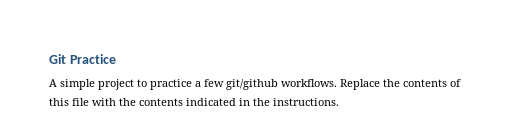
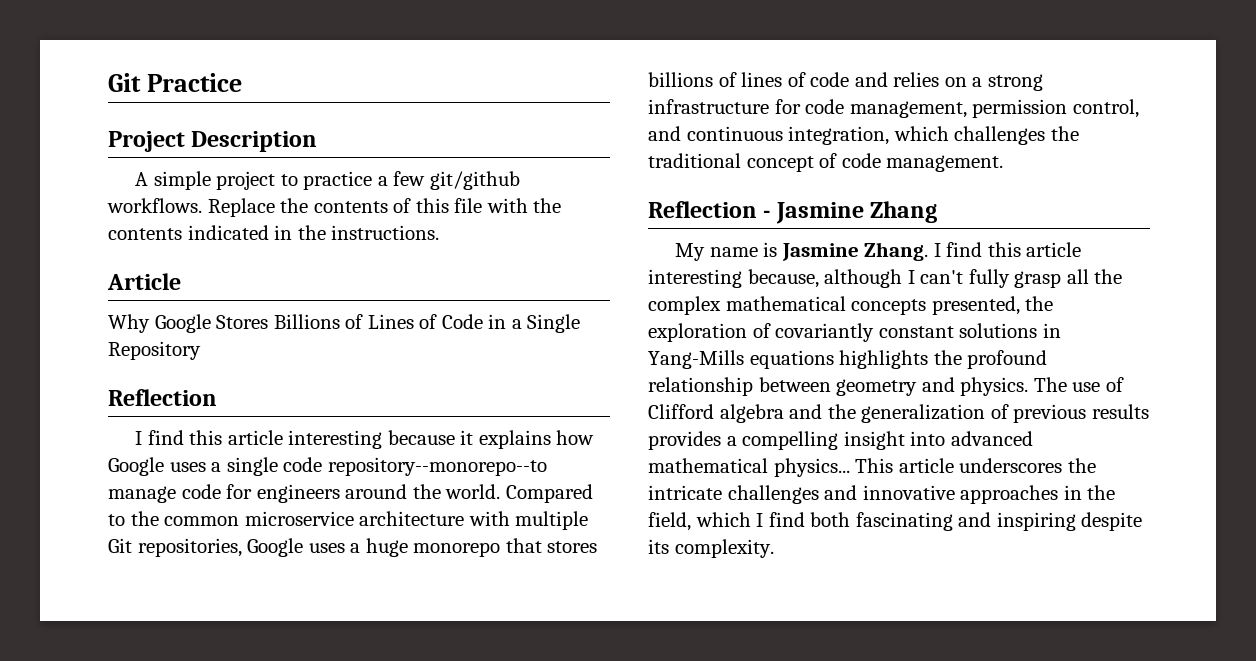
+ Project Description
+ Article
+ Why Google Stores Billions of Lines of Code in a Single Repository
+ Reflection
+ I find this article interesting because it explains how Google uses a single code repository--monorepo--to manage code for engineers around the world. Compared to the common microservice architecture with multiple Git repositories, Google uses a huge monorepo that stores billions of lines of code and relies on a strong infrastructure for code management, permission control, and continuous integration, which challenges the traditional concept of code management.
+ Reflection - Jasmine Zhang
+ My name is Jasmine Zhang. I find this article interesting because, although I can't fully grasp all the complex mathematical concepts presented, the exploration of covariantly constant solutions in Yang-Mills equations highlights the profound relationship between geometry and physics. The use of Clifford algebra and the generalization of previous results provides a compelling insight into advanced mathematical physics... This article underscores the intricate challenges and innovative approaches in the field, which I find both fascinating and inspiring despite its complexity.

